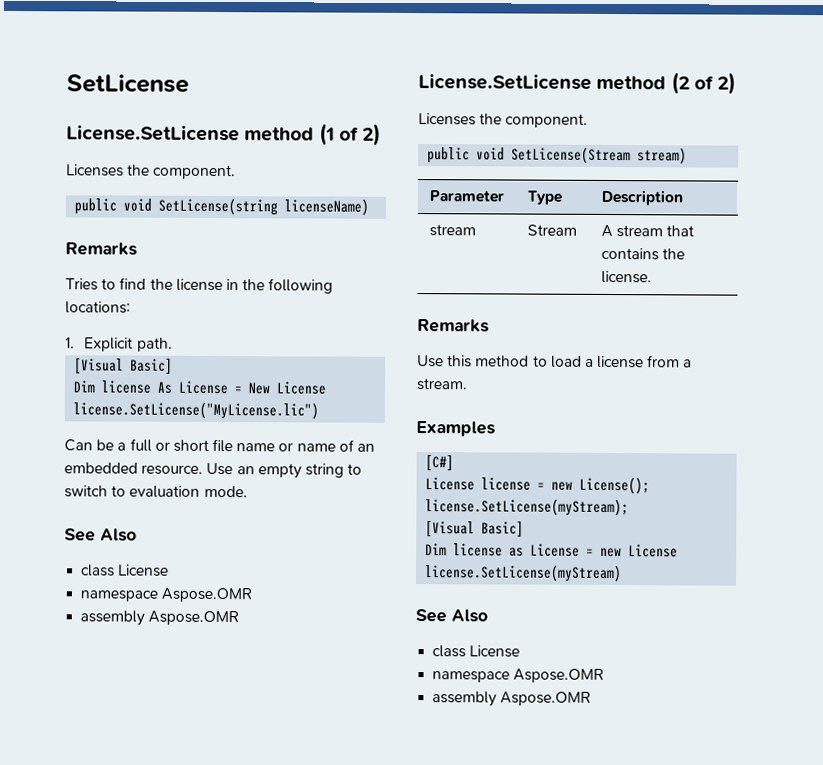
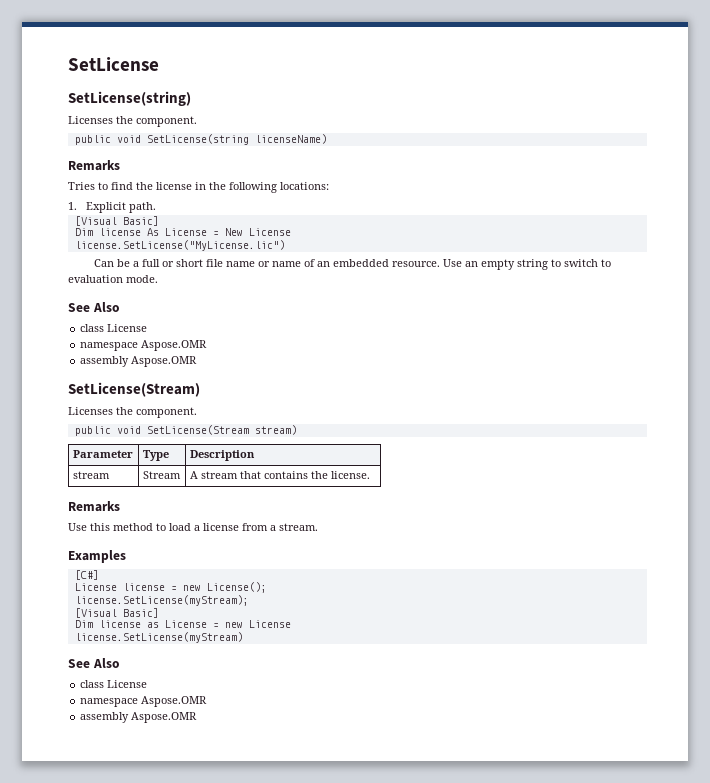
- License.SetLicense method (1 of 2)
+ SetLicense(string)
- License.SetLicense method (2 of 2)
+ SetLicense(Stream)

